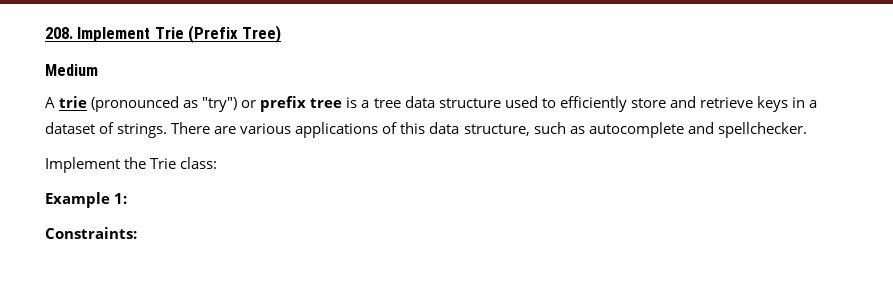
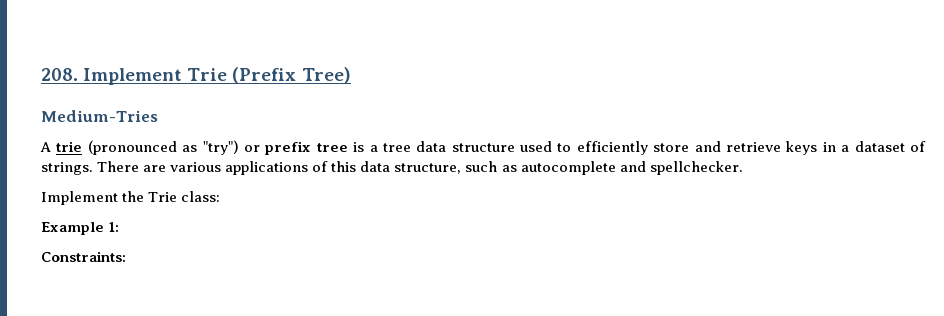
- Medium
+ Medium-Tries

